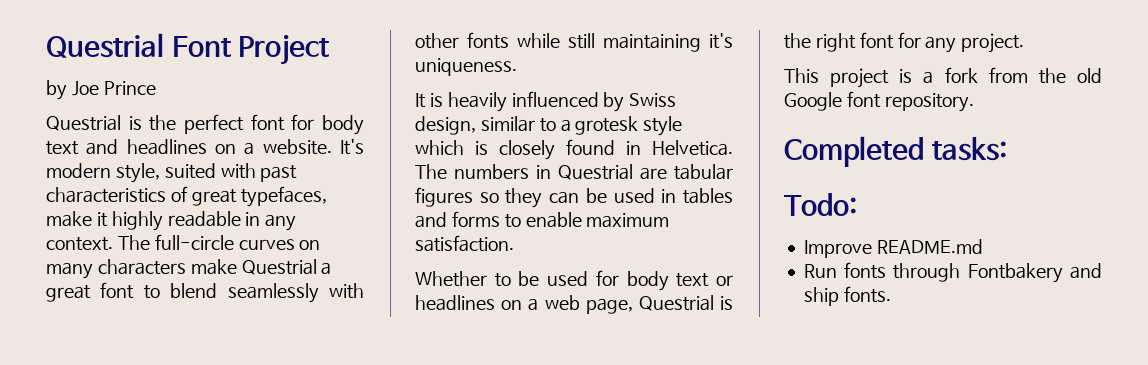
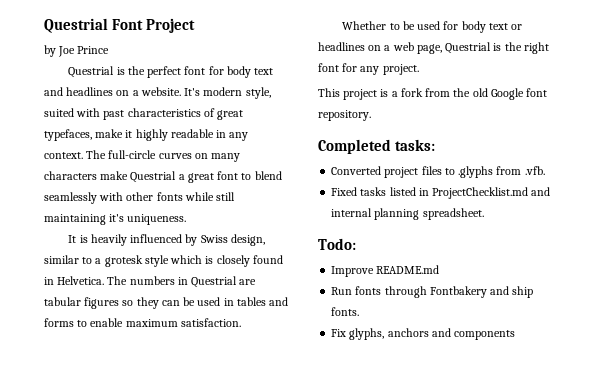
+ Converted project files to .glyphs from .vfb.
+ Fixed tasks listed in ProjectChecklist.md and internal planning spreadsheet.
+ Fix glyphs, anchors and components

